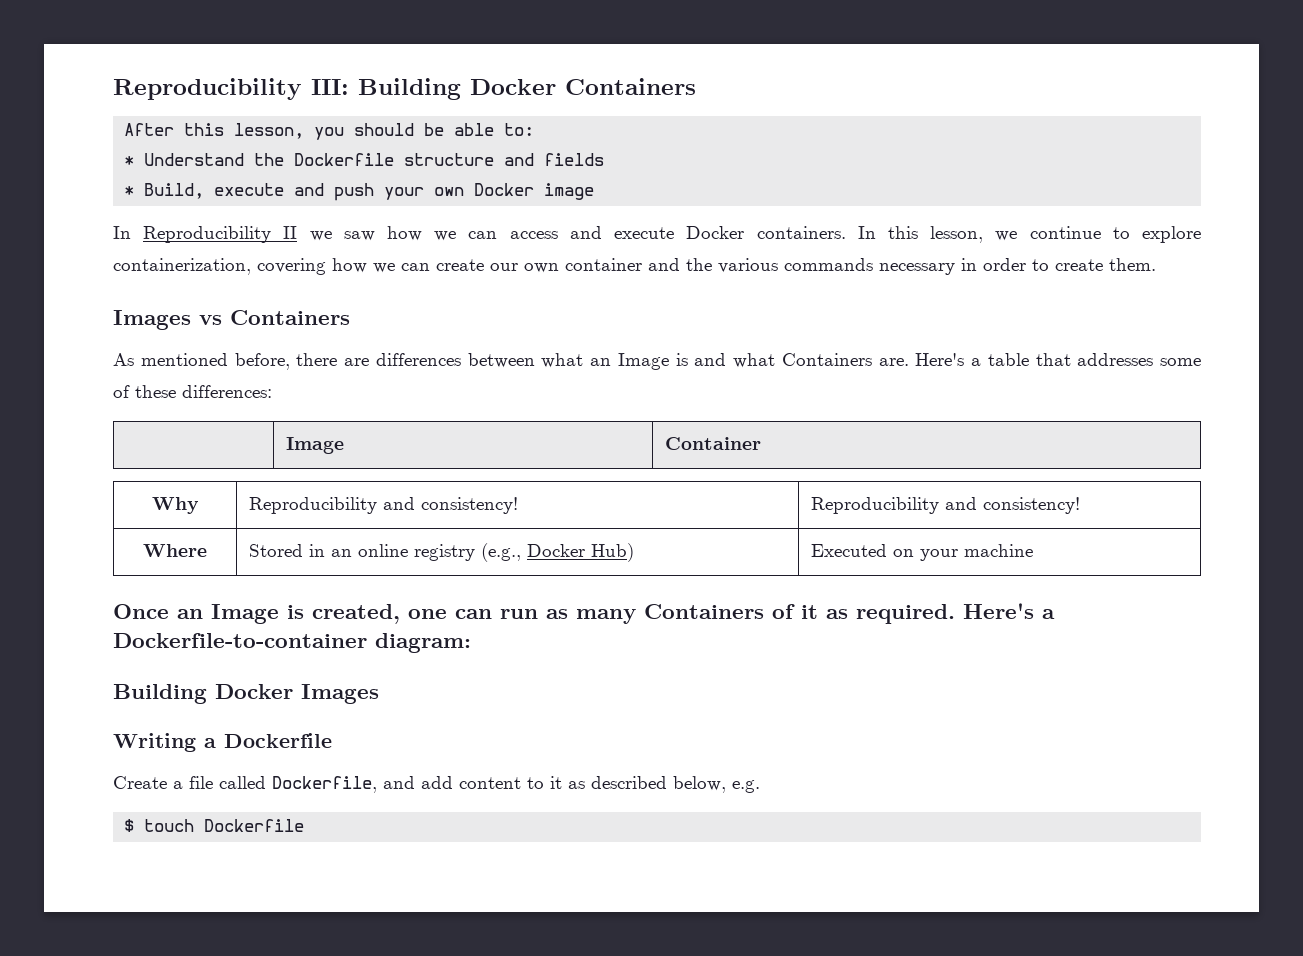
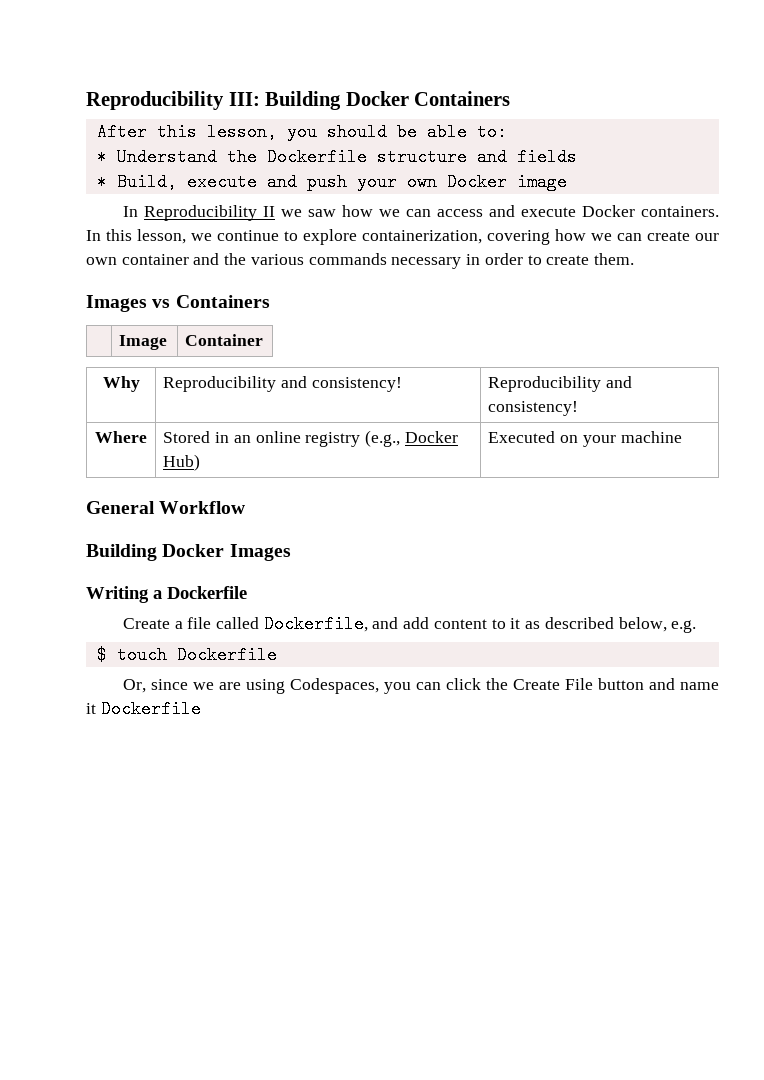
- As mentioned before, there are differences between what an Image is and what Containers are. Here's a table that addresses some of these differences:
- Once an Image is created, one can run as many Containers of it as required. Here's a Dockerfile-to-container diagram:
+ General Workflow
+ Or, since we are using Codespaces, you can click the Create File button and name it Dockerfile

